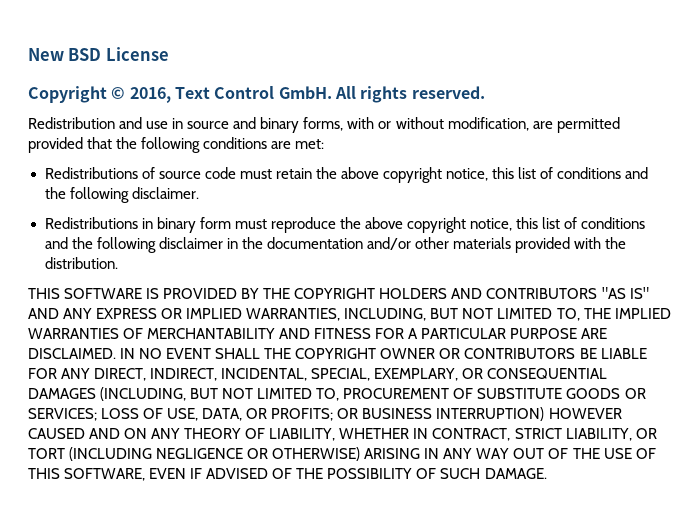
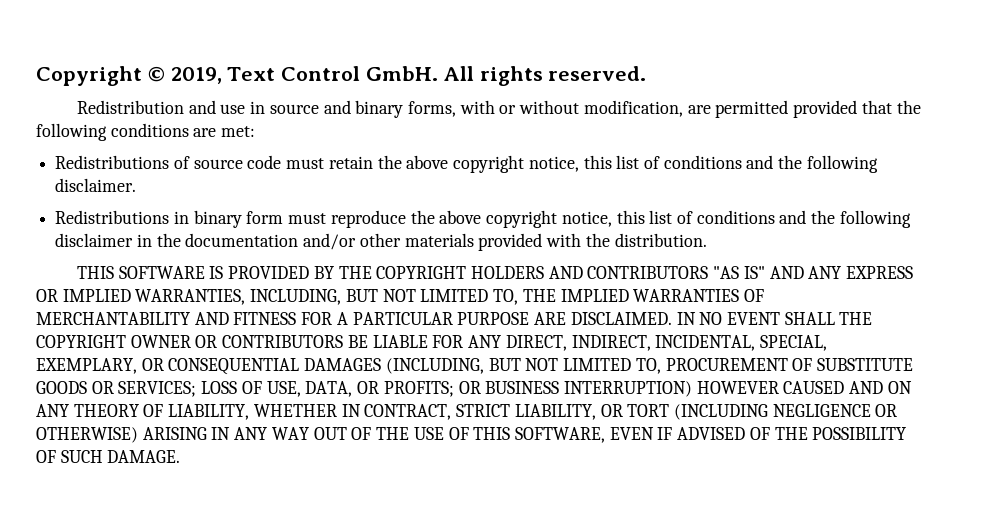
- New BSD License
- Copyright © 2016, Text Control GmbH.
+ Copyright © 2019, Text Control GmbH.

